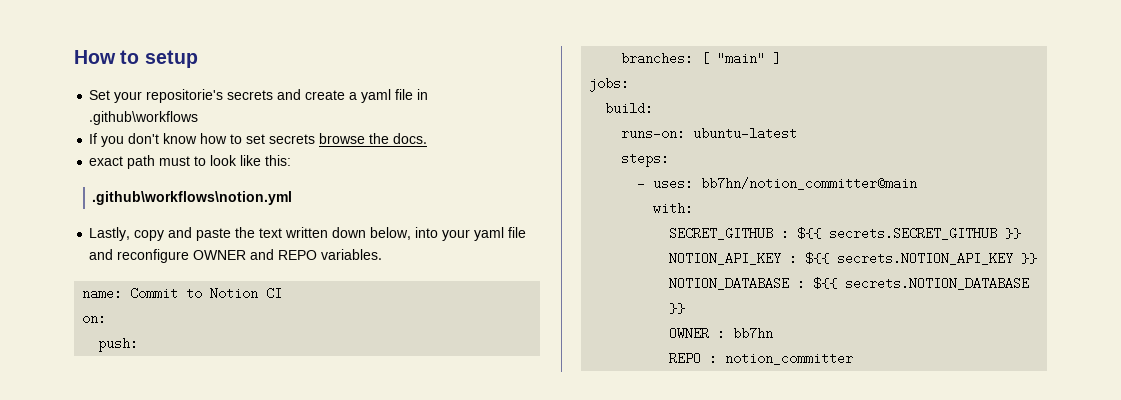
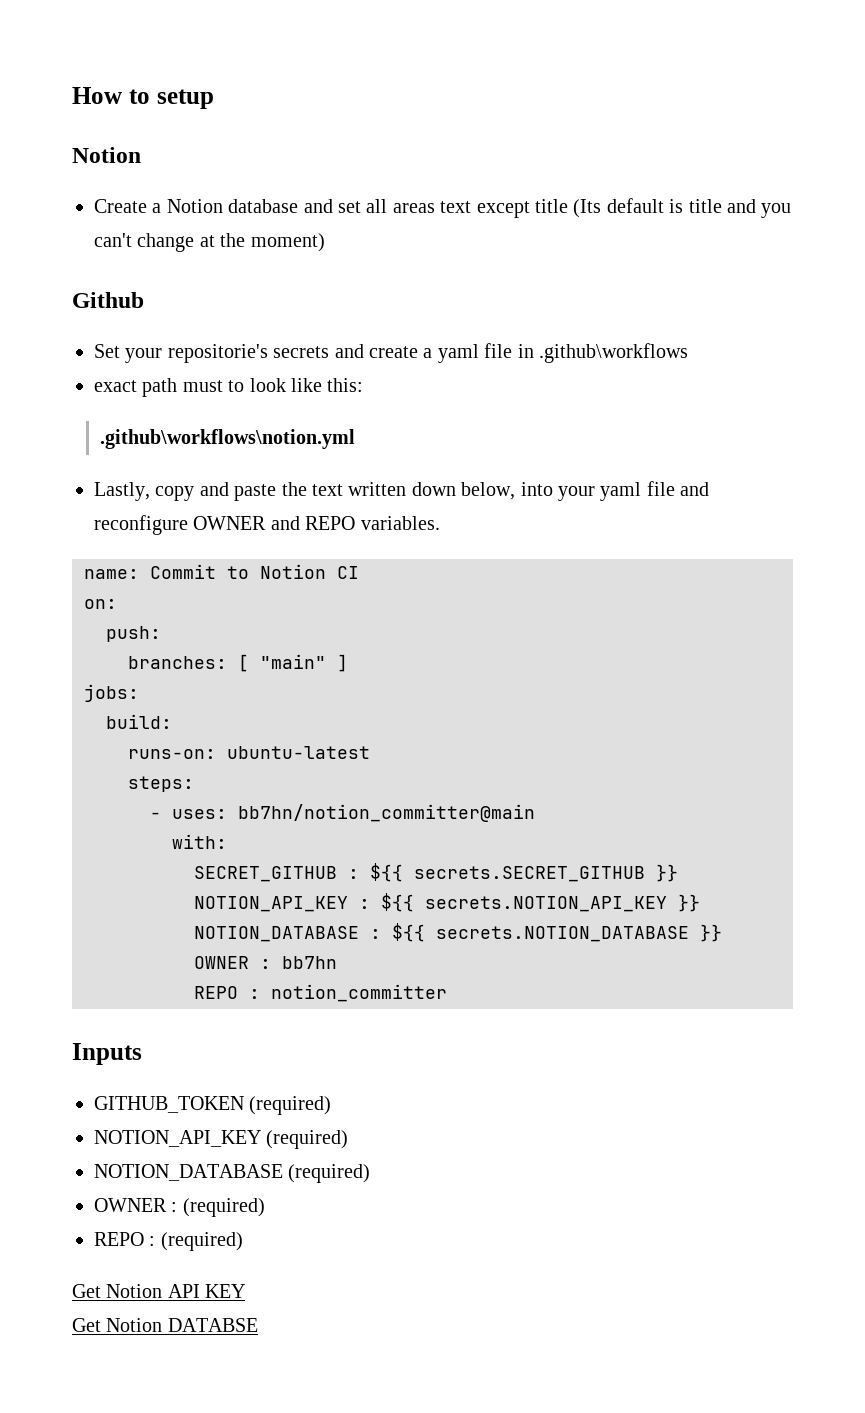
  How to setup
+ Notion
+ Create a Notion database and set all areas text except title (Its default is title and you can't change at the moment)
+ Github
- If you don't know how to set secrets browse the docs.
+ Inputs
+ GITHUB_TOKEN (required)
+ NOTION_API_KEY (required)
+ NOTION_DATABASE (required)
+ OWNER : (required)
+ REPO : (required)
+ Get Notion API KEY
+ Get Notion DATABSE

